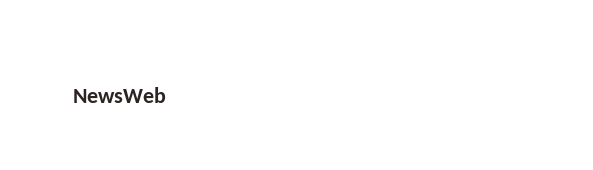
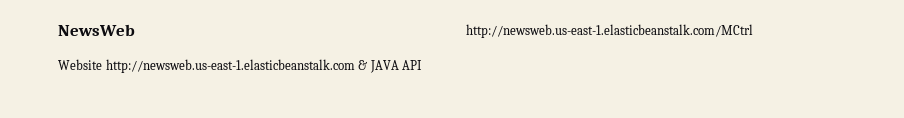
+ Website http://newsweb.us-east-1.elasticbeanstalk.com & JAVA API http://newsweb.us-east-1.elasticbeanstalk.com/MCtrl

